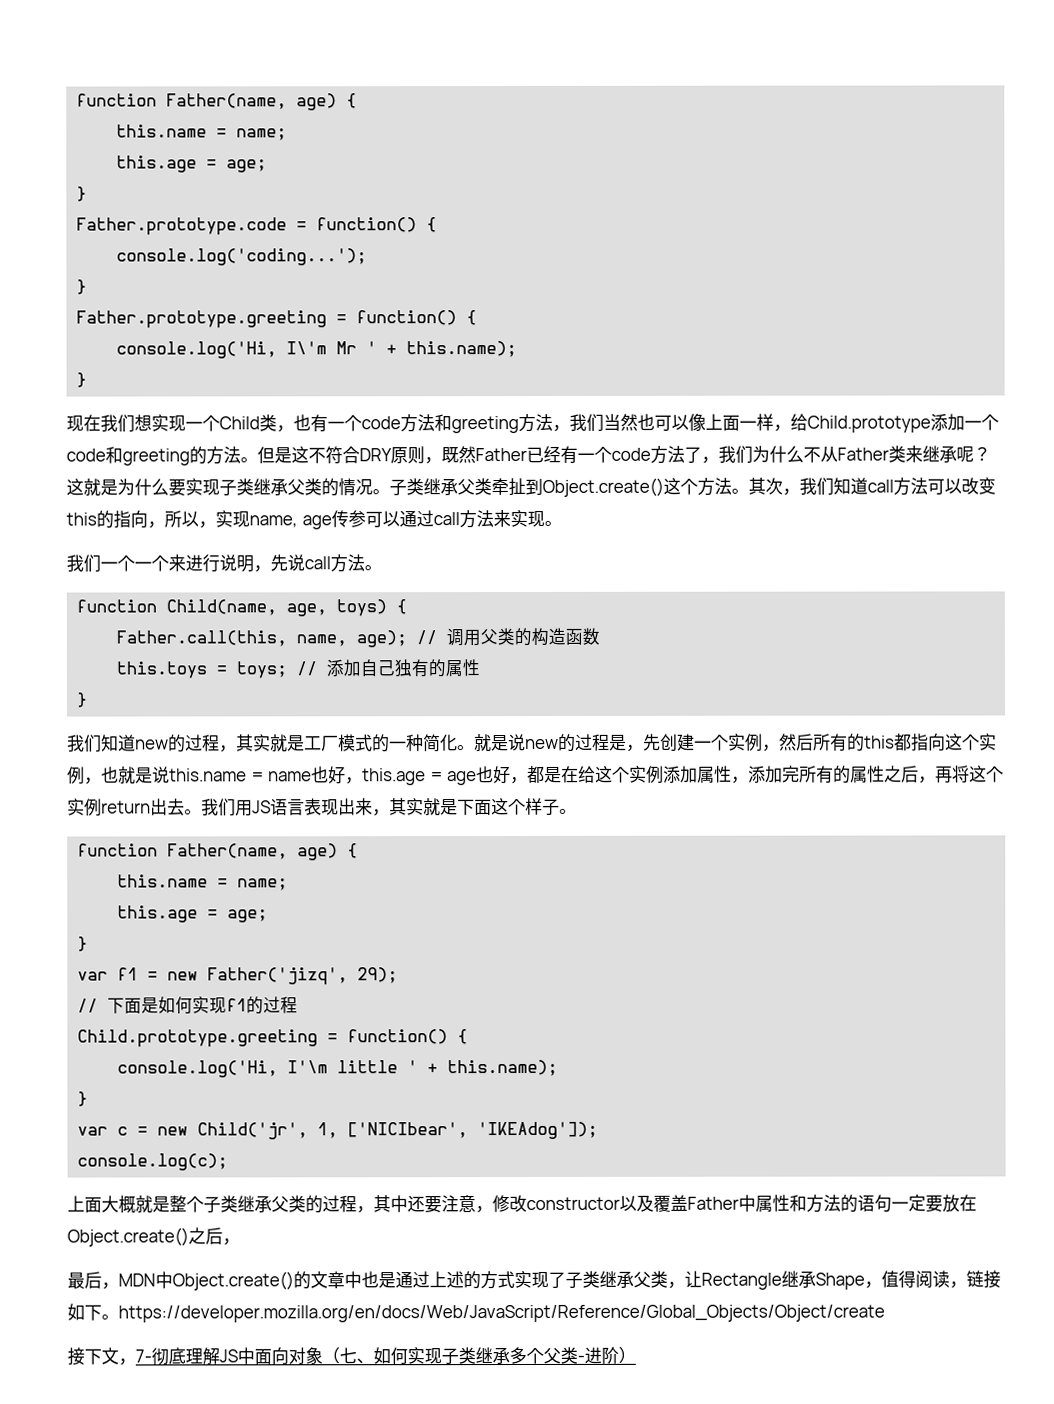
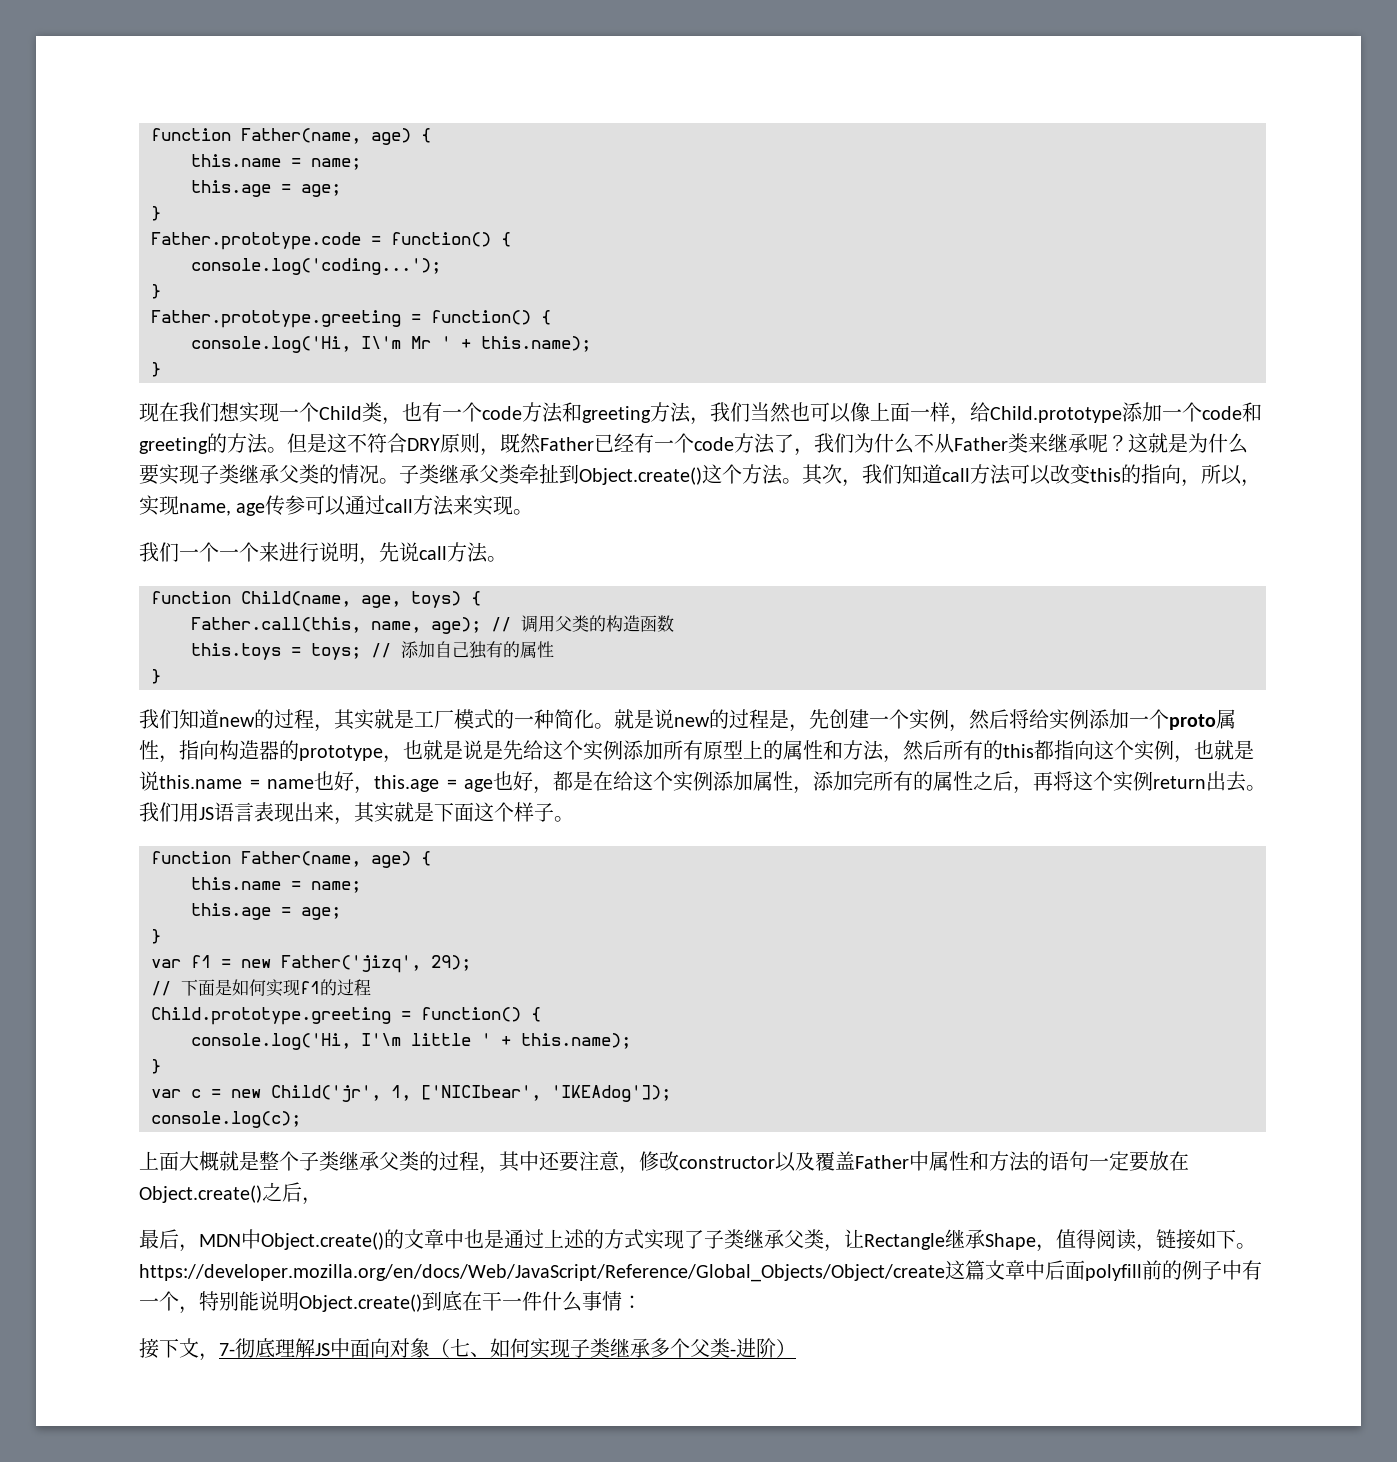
- 就是说new的过程是，先创建一个实例，然后所有的this都指向这个实例，也就是说this.name = name也好，this.age = age也好，都是在给这个实例添加属性，添加完所有的属性之后，再将这个实例return出去。
+ 就是说new的过程是，先创建一个实例，然后将给实例添加一个proto属性，指向构造器的prototype，也就是说是先给这个实例添加所有原型上的属性和方法，然后所有的this都指向这个实例，也就是说this.name = name也好，this.age = age也好，都是在给这个实例添加属性，添加完所有的属性之后，再将这个实例return出去。
- 最后，MDN中Object.create()的文章中也是通过上述的方式实现了子类继承父类，让Rectangle继承Shape，值得阅读，链接如下。https://developer.mozilla.org/en/docs/Web/JavaScript/Reference/Global_Objects/Object/create
+ 最后，MDN中Object.create()的文章中也是通过上述的方式实现了子类继承父类，让Rectangle继承Shape，值得阅读，链接如下。https://developer.mozilla.org/en/docs/Web/JavaScript/Reference/Global_Objects/Object/create这篇文章中后面polyfill前的例子中有一个，特别能说明Object.create()到底在干一件什么事情：

